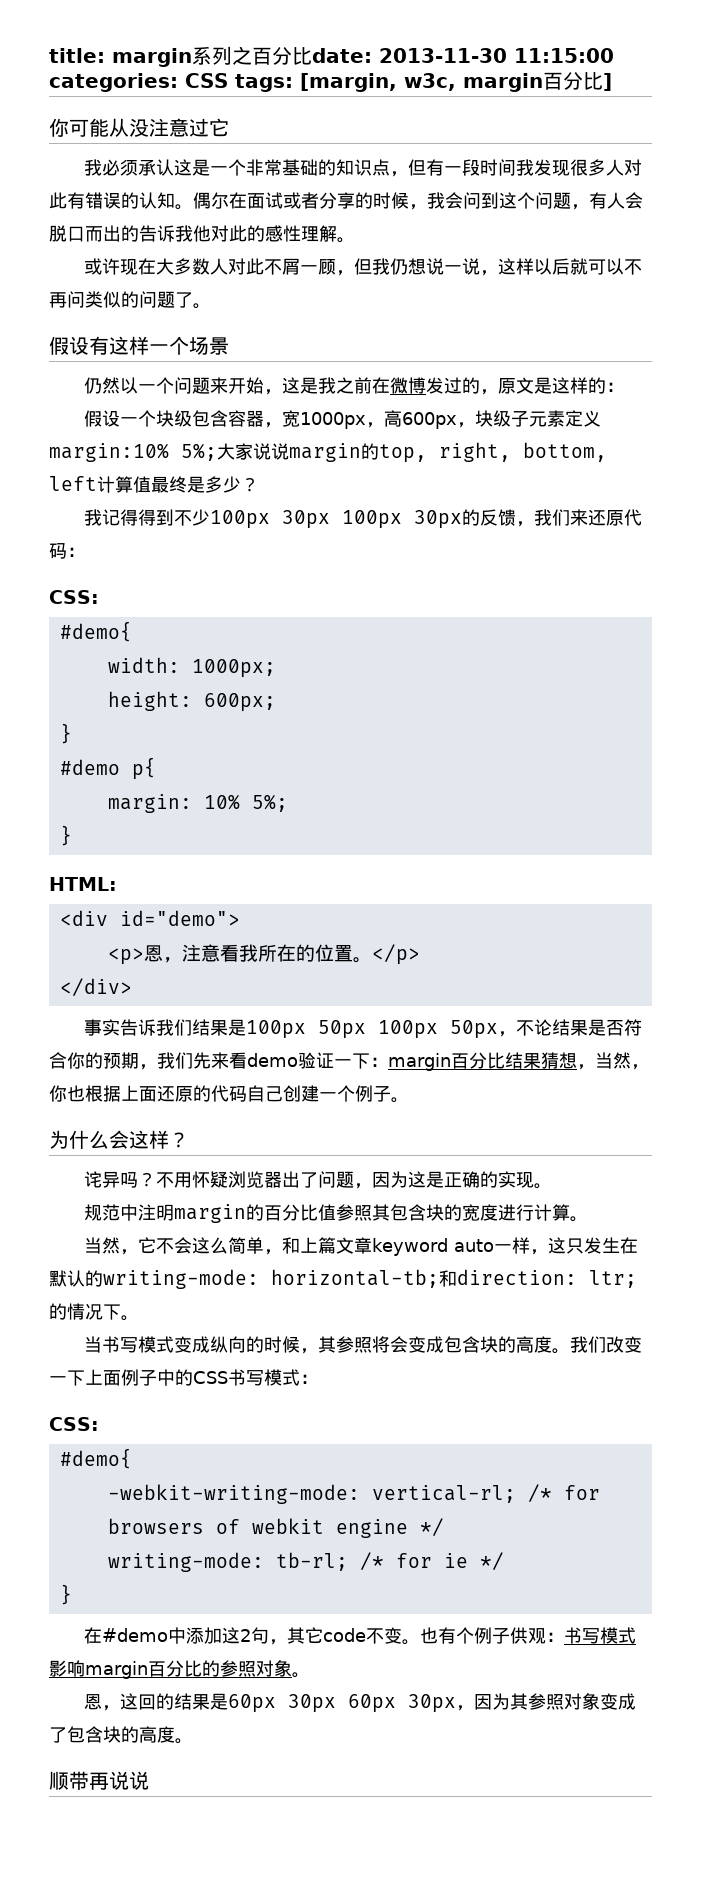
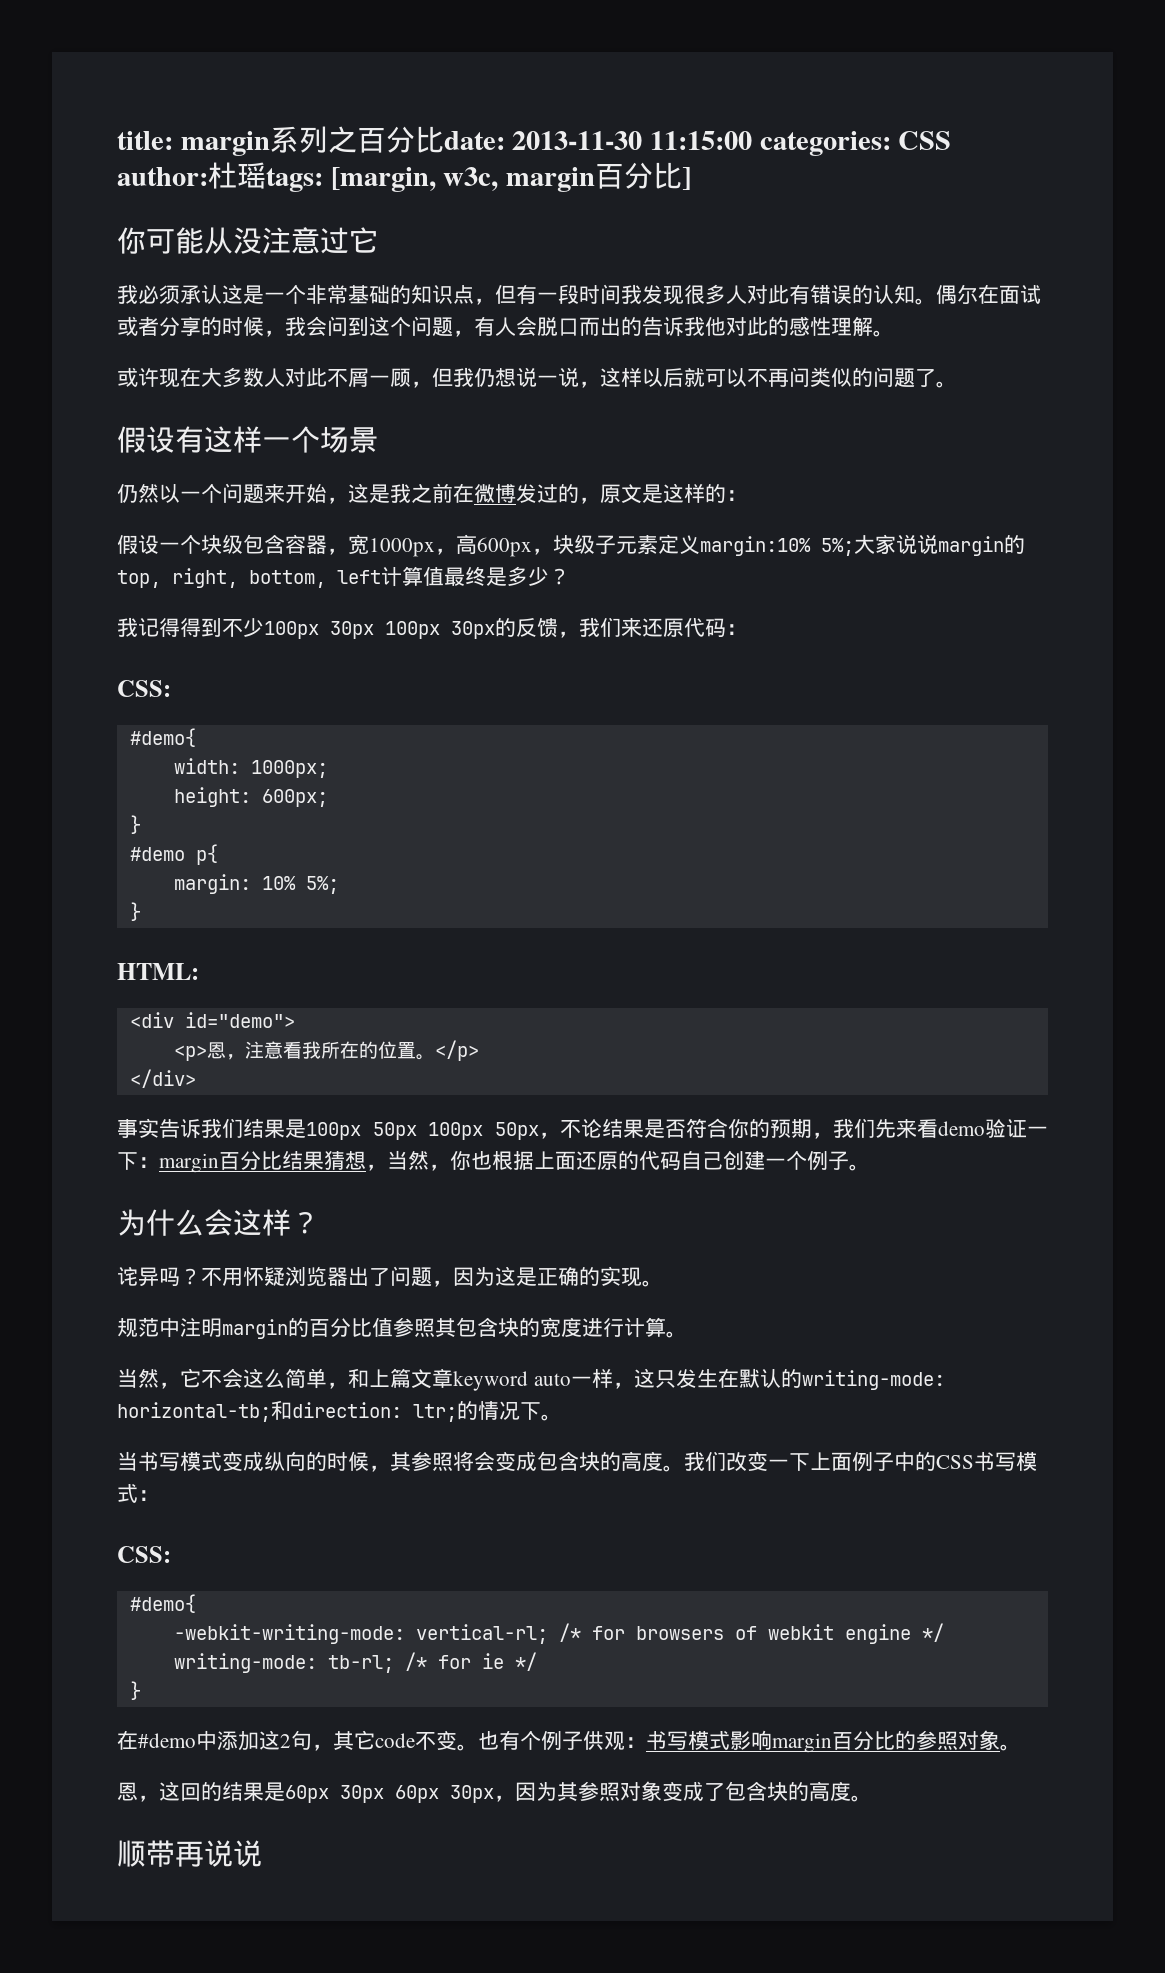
- title: margin系列之百分比date: 2013-11-30 11:15:00 categories: CSS tags: [margin, w3c, margin百分比]
+ title: margin系列之百分比date: 2013-11-30 11:15:00 categories: CSS author:杜瑶tags: [margin, w3c, margin百分比]

